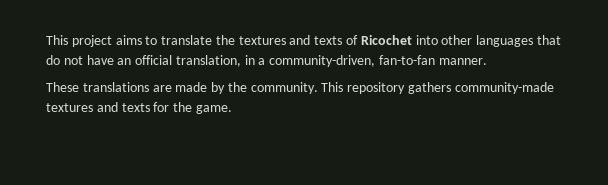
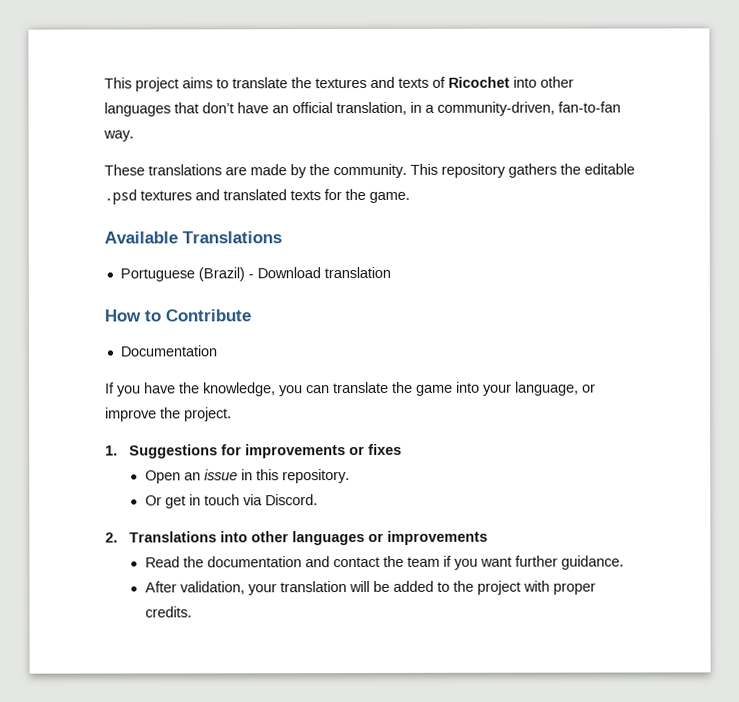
- This project aims to translate the textures and texts of Ricochet into other languages that do not have an official translation, in a community-driven, fan-to-fan manner.
+ This project aims to translate the textures and texts of Ricochet into other languages that don’t have an official translation, in a community-driven, fan-to-fan way.
- This repository gathers community-made textures and texts for the game.
+ This repository gathers the editable .psd textures and translated texts for the game.
+ Available Translations
+ Portuguese (Brazil) - Download translation
+ How to Contribute
+ Documentation
+ If you have the knowledge, you can translate the game into your language, or improve the project.
+ 1. Suggestions for improvements or fixes
+ Open an issue in this repository.
+ Or get in touch via Discord.
+ 2. Translations into other languages or improvements
+ Read the documentation and contact the team if you want further guidance.
+ After validation, your translation will be added to the project with proper credits.

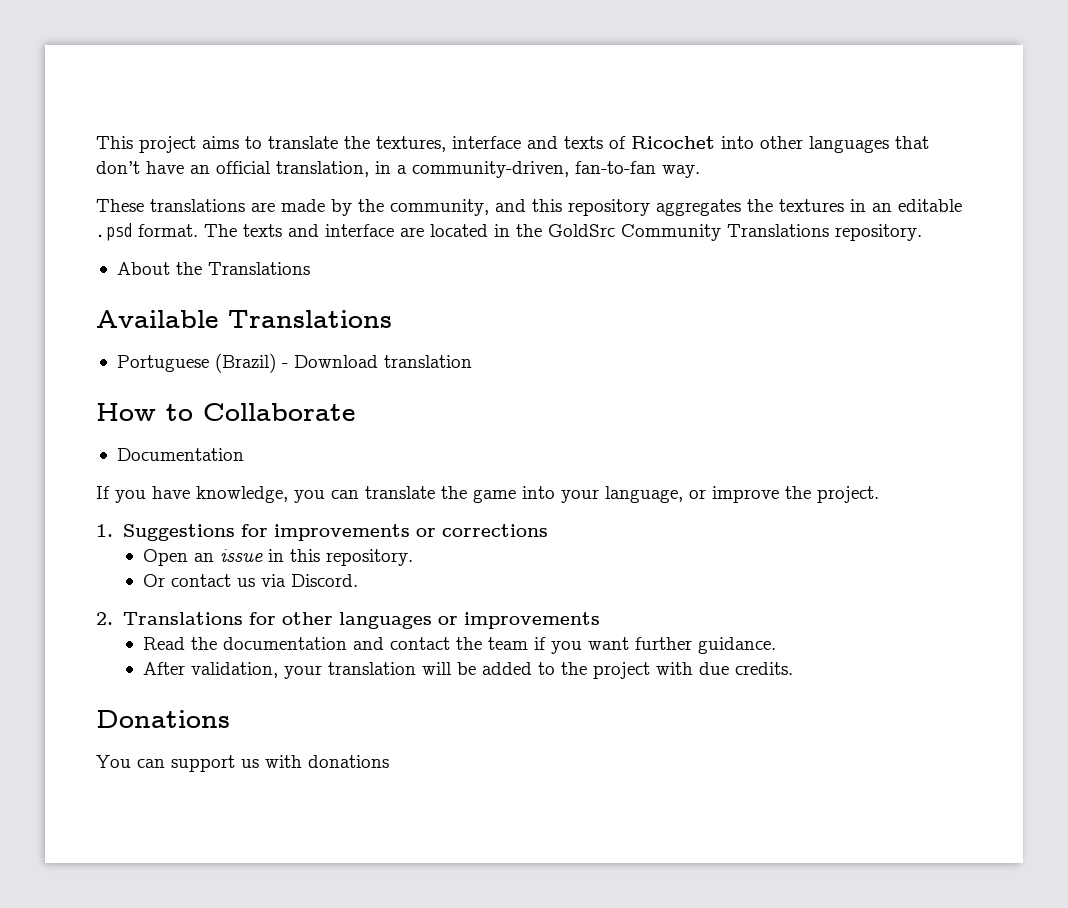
- This project aims to translate the textures and texts of Ricochet into other languages that don’t have an official translation, in a community-driven, fan-to-fan way.
+ This project aims to translate the textures, interface and texts of Ricochet into other languages that don’t have an official translation, in a community-driven, fan-to-fan way.
- These translations are made by the community. This repository gathers the editable .psd textures and translated texts for the game.
+ These translations are made by the community, and this repository aggregates the textures in an editable .psd format. The texts and interface are located in the GoldSrc Community Translations repository.
+ About the Translations
- How to Contribute
+ How to Collaborate
- If you have the knowledge, you can translate the game into your language, or improve the project.
+ If you have knowledge, you can translate the game into your language, or improve the project.
- 1. Suggestions for improvements or fixes
+ 1. Suggestions for improvements or corrections
- Or get in touch via Discord.
+ Or contact us via Discord.
- 2. Translations into other languages or improvements
+ 2. Translations for other languages or improvements
- After validation, your translation will be added to the project with proper credits.
+ After validation, your translation will be added to the project with due credits.
+ Donations
+ You can support us with donations

